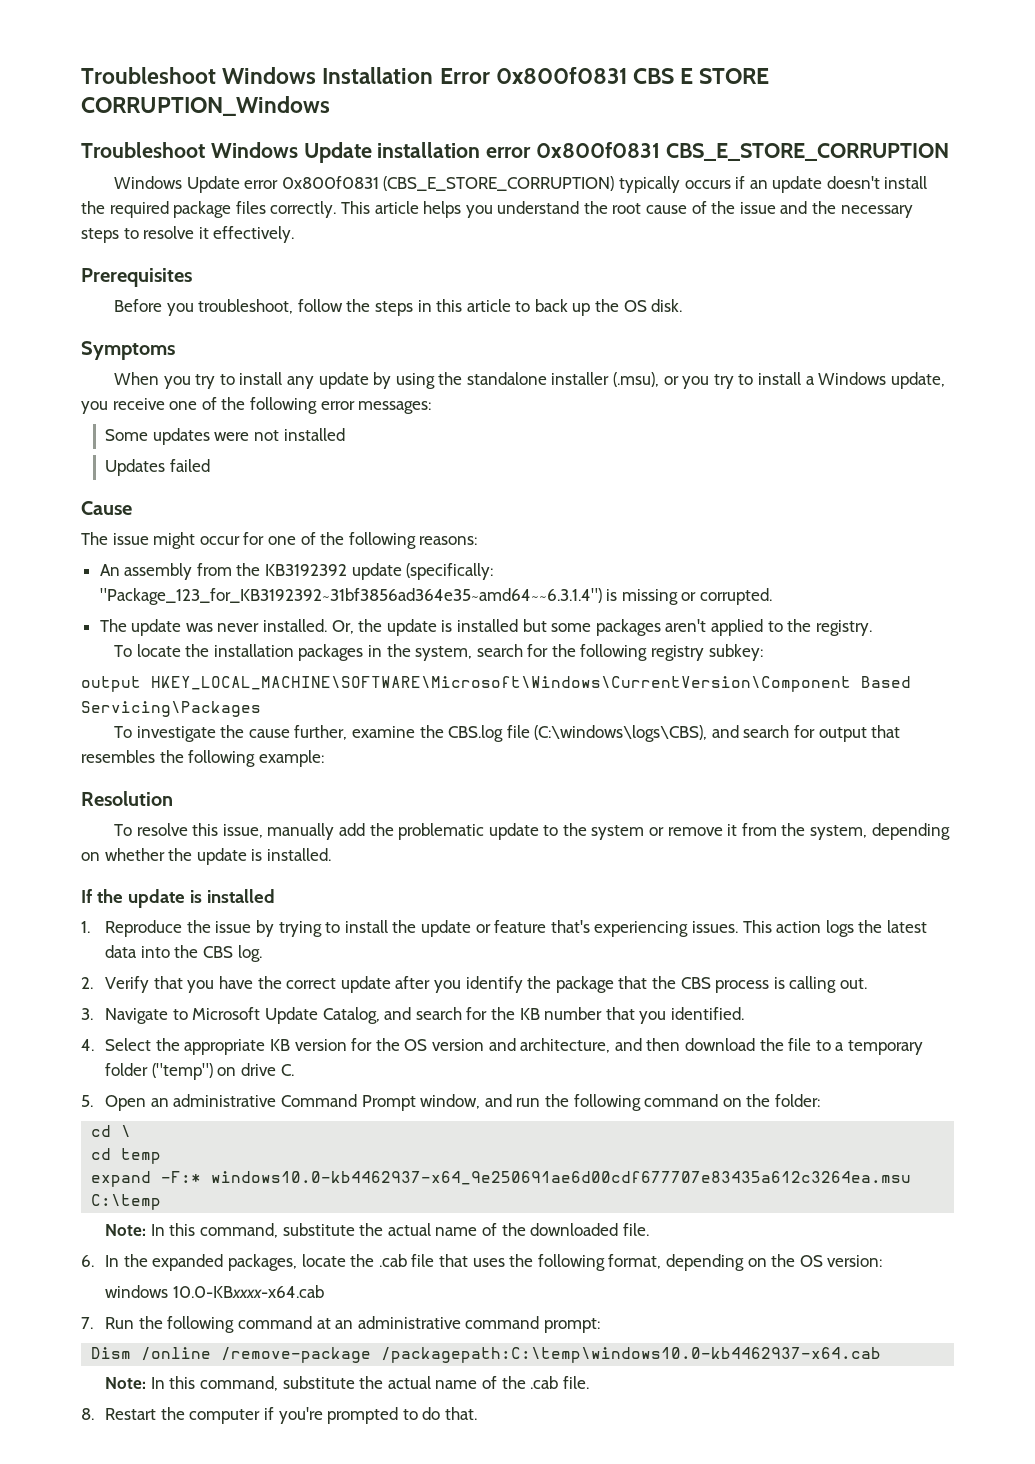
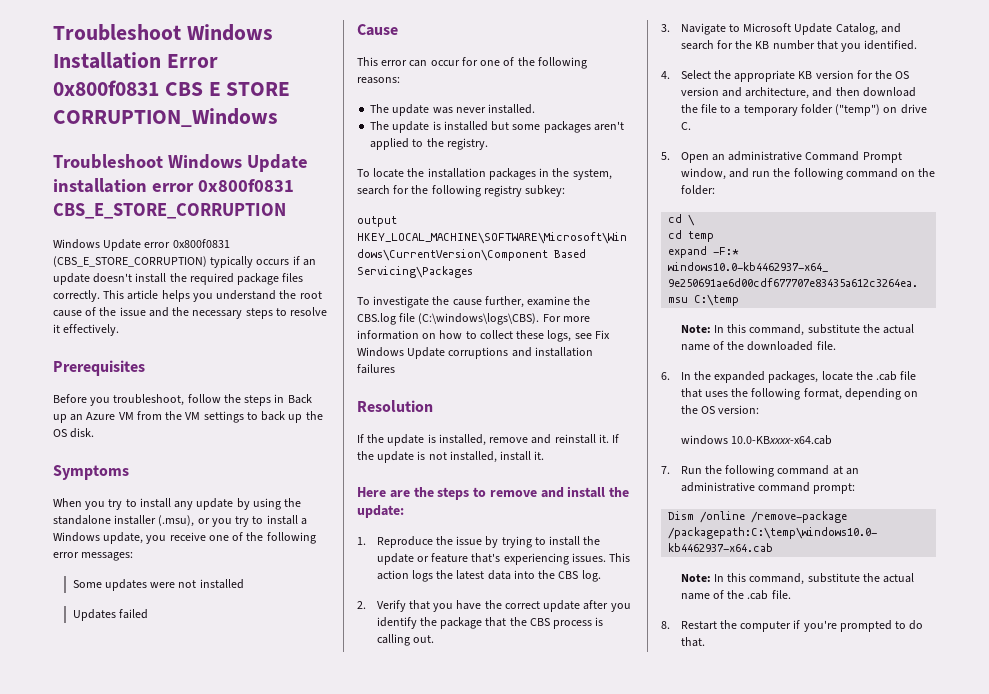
- Before you troubleshoot, follow the steps in this article to back up the OS disk.
+ Before you troubleshoot, follow the steps in Back up an Azure VM from the VM settings to back up the OS disk.
- The issue might occur for one of the following reasons:
+ This error can occur for one of the following reasons:
- An assembly from the KB3192392 update (specifically: "Package_123_for_KB3192392~31bf3856ad364e35~amd64~~6.3.1.4") is missing or corrupted.
- The update was never installed. Or, the update is installed but some packages aren't applied to the registry.
+ The update was never installed.
+ The update is installed but some packages aren't applied to the registry.
- To investigate the cause further, examine the CBS.log file (C:\windows\logs\CBS), and search for output that resembles the following example:
+ To investigate the cause further, examine the CBS.log file (C:\windows\logs\CBS). For more information on how to collect these logs, see Fix Windows Update corruptions and installation failures
  Resolution
- To resolve this issue, manually add the problematic update to the system or remove it from the system, depending on whether the update is installed.
- If the update is installed
+ If the update is installed, remove and reinstall it. If the update is not installed, install it.
+ Here are the steps to remove and install the update:

